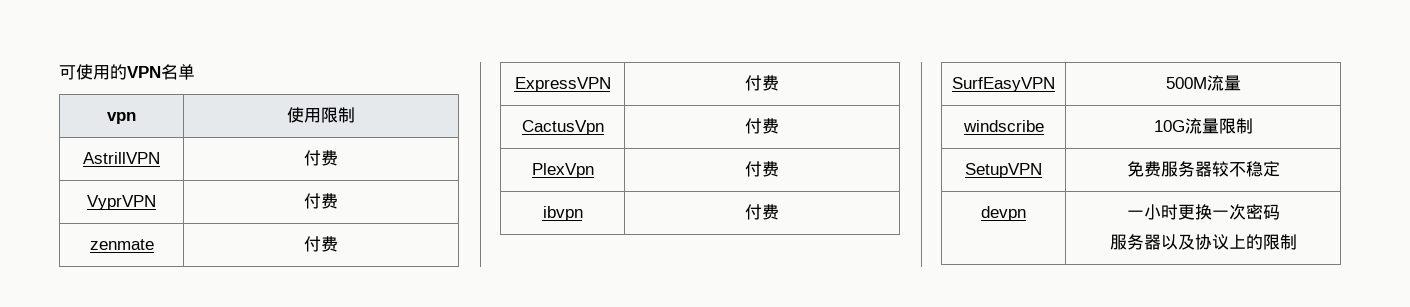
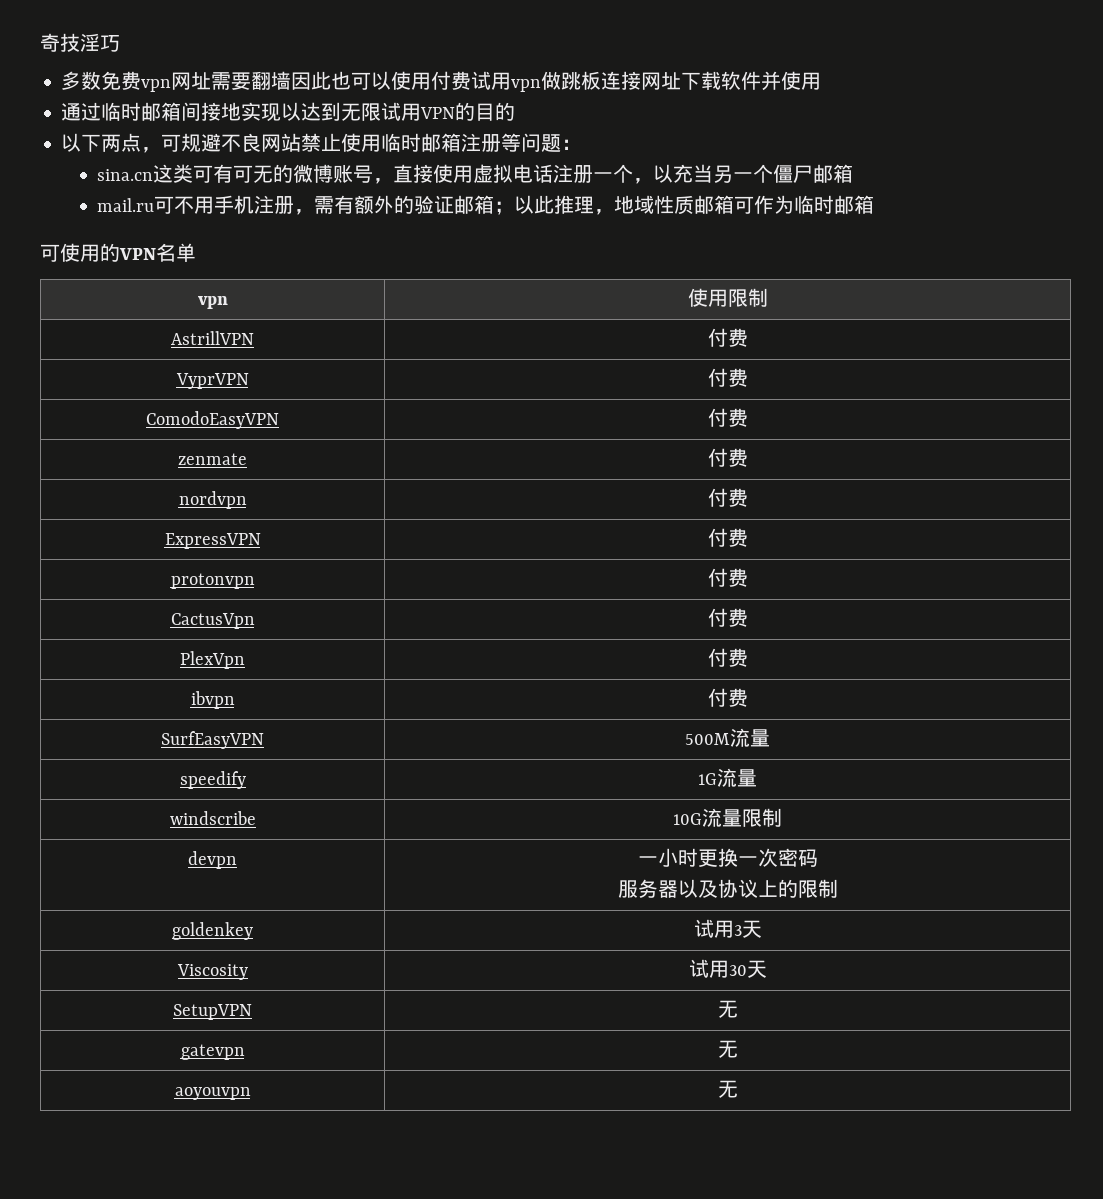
+ 奇技淫巧
+ 多数免费vpn网址需要翻墙因此也可以使用付费试用vpn做跳板连接网址下载软件并使用
+ 通过临时邮箱间接地实现以达到无限试用VPN的目的
+ 以下两点，可规避不良网站禁止使用临时邮箱注册等问题：
+ sina.cn这类可有可无的微博账号，直接使用虚拟电话注册一个，以充当另一个僵尸邮箱
+ mail.ru可不用手机注册，需有额外的验证邮箱；以此推理，地域性质邮箱可作为临时邮箱
+ ComodoEasyVPN | 付费
+ nordvpn | 付费
+ protonvpn | 付费
+ speedify | 1G流量
- SetupVPN | 免费服务器较不稳定
+ goldenkey | 试用3天
+ Viscosity | 试用30天
+ SetupVPN | 无
+ gatevpn | 无
+ aoyouvpn | 无

